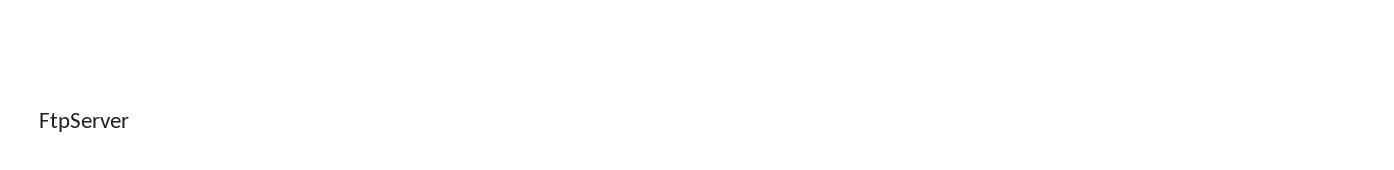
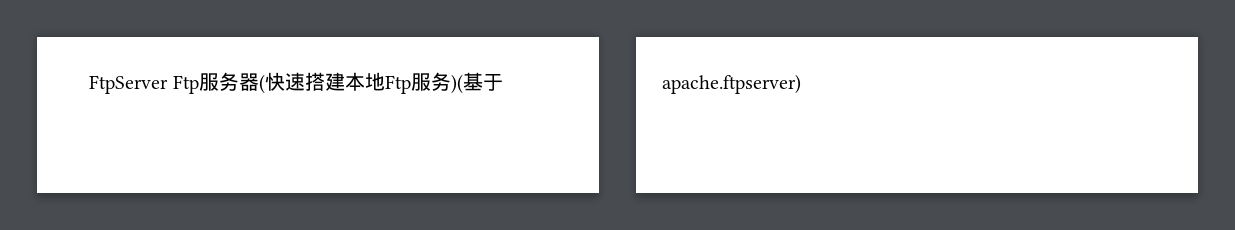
- FtpServer
+ FtpServer Ftp服务器(快速搭建本地Ftp服务)(基于apache.ftpserver)

